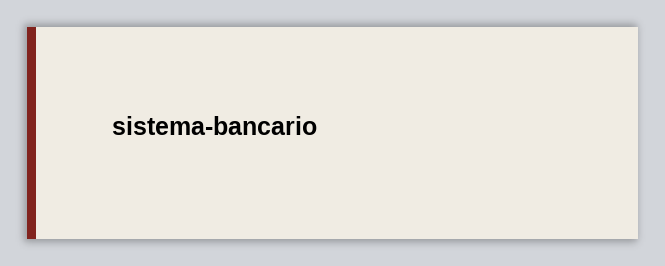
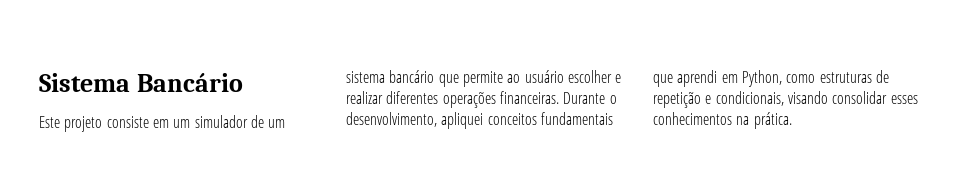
- sistema-bancario
+ Sistema Bancário
+ Este projeto consiste em um simulador de um sistema bancário que permite ao usuário escolher e realizar diferentes operações financeiras. Durante o desenvolvimento, apliquei conceitos fundamentais que aprendi em Python, como estruturas de repetição e condicionais, visando consolidar esses conhecimentos na prática.

